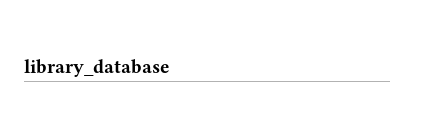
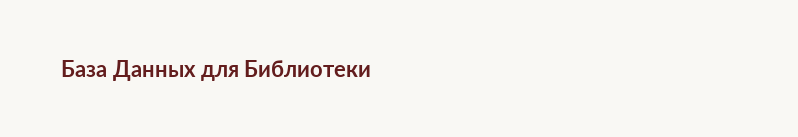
- library_database
+ База Данных для Библиотеки

